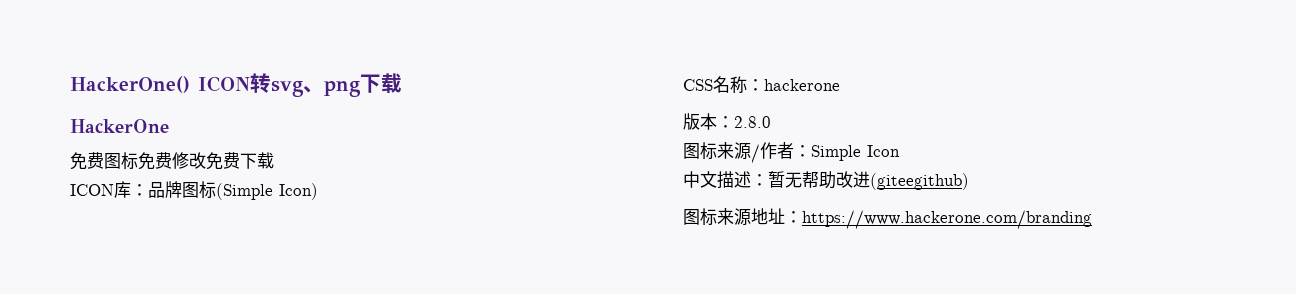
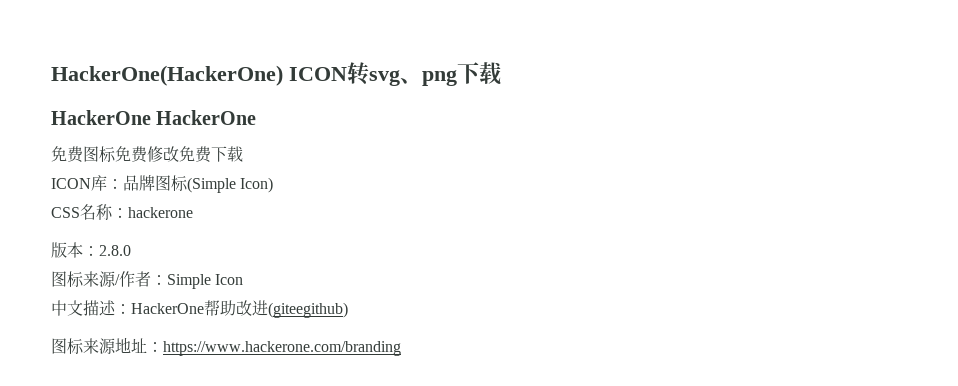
- HackerOne() ICON转svg、png下载
+ HackerOne(HackerOne) ICON转svg、png下载
- HackerOne
+ HackerOne HackerOne
- 中文描述：暂无帮助改进(giteegithub)
+ 中文描述：HackerOne帮助改进(giteegithub)

